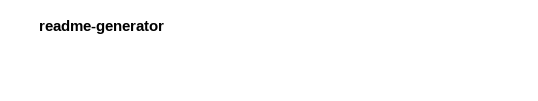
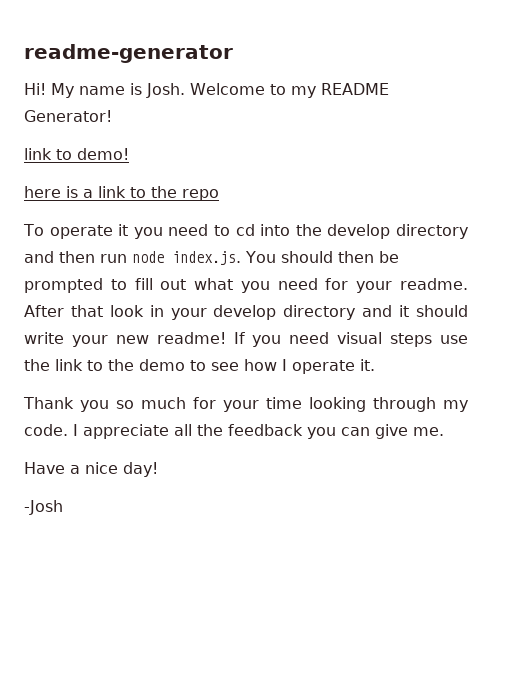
+ Hi! My name is Josh. Welcome to my README Generator!
+ link to demo!
+ here is a link to the repo
+ To operate it you need to cd into the develop directory and then run node index.js. You should then be prompted to fill out what you need for your readme. After that look in your develop directory and it should write your new readme! If you need visual steps use the link to the demo to see how I operate it.
+ Thank you so much for your time looking through my code. I appreciate all the feedback you can give me.
+ Have a nice day!
+ -Josh

